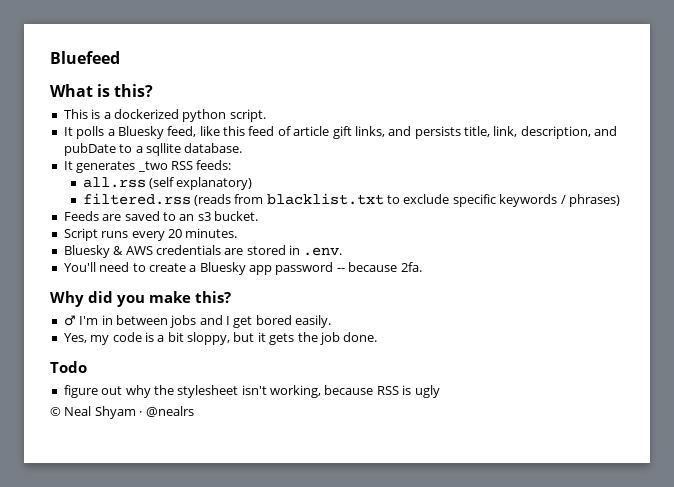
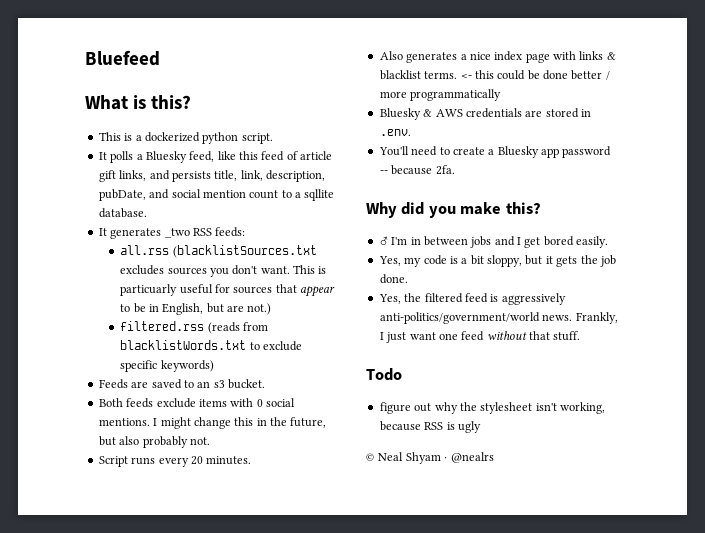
- It polls a Bluesky feed, like this feed of article gift links, and persists title, link, description, and pubDate to a sqllite database.
+ It polls a Bluesky feed, like this feed of article gift links, and persists title, link, description, pubDate, and social mention count to a sqllite database.
- all.rss (self explanatory)
+ all.rss (blacklistSources.txt excludes sources you don't want. This is particuarly useful for sources that appear to be in English, but are not.)
- filtered.rss (reads from blacklist.txt to exclude specific keywords / phrases)
+ filtered.rss (reads from blacklistWords.txt to exclude specific keywords)
+ Both feeds exclude items with 0 social mentions. I might change this in the future, but also probably not.
+ Also generates a nice index page with links & blacklist terms. <- this could be done better / more programmatically
+ Yes, the filtered feed is aggressively anti-politics/government/world news. Frankly, I just want one feed without that stuff.

